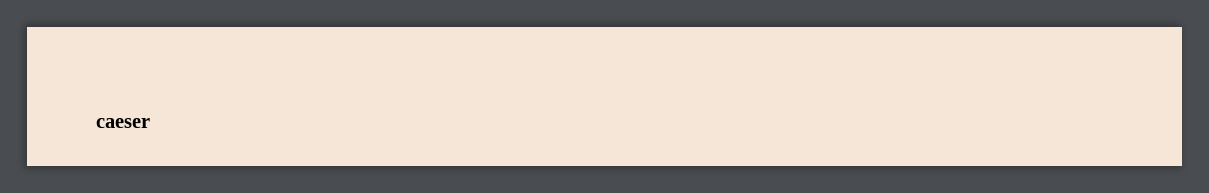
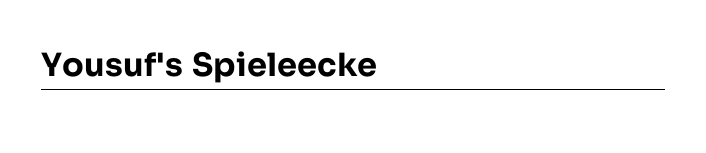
- caeser
+ Yousuf's Spieleecke

